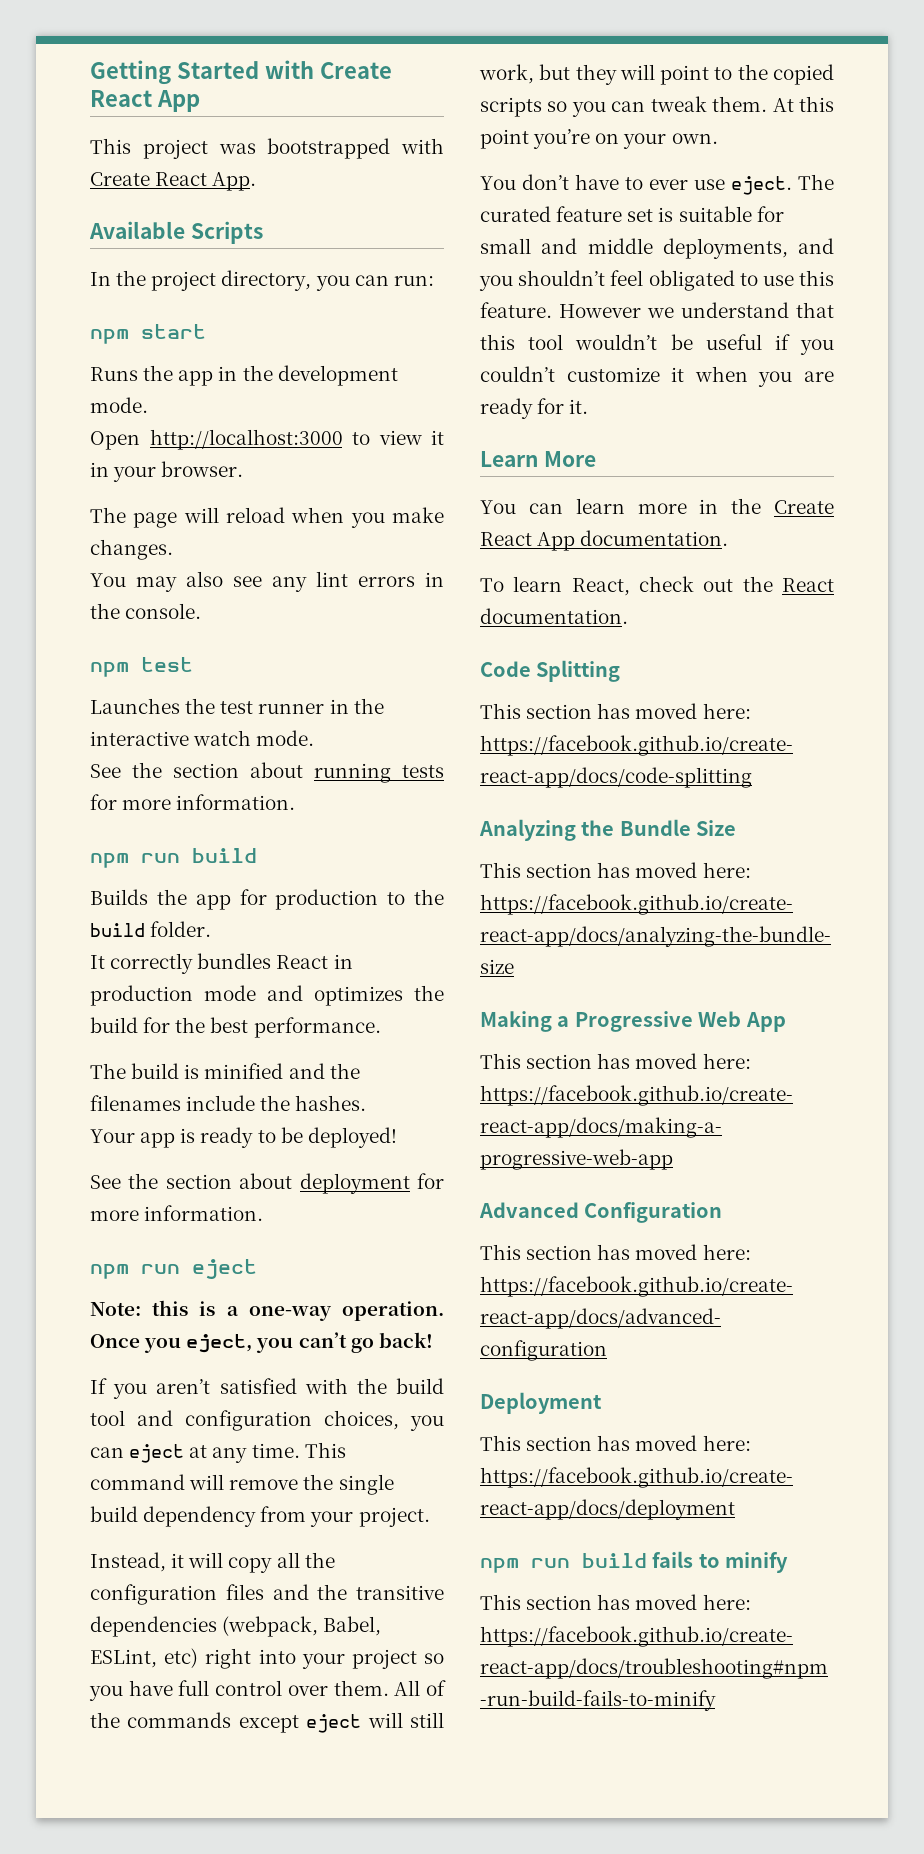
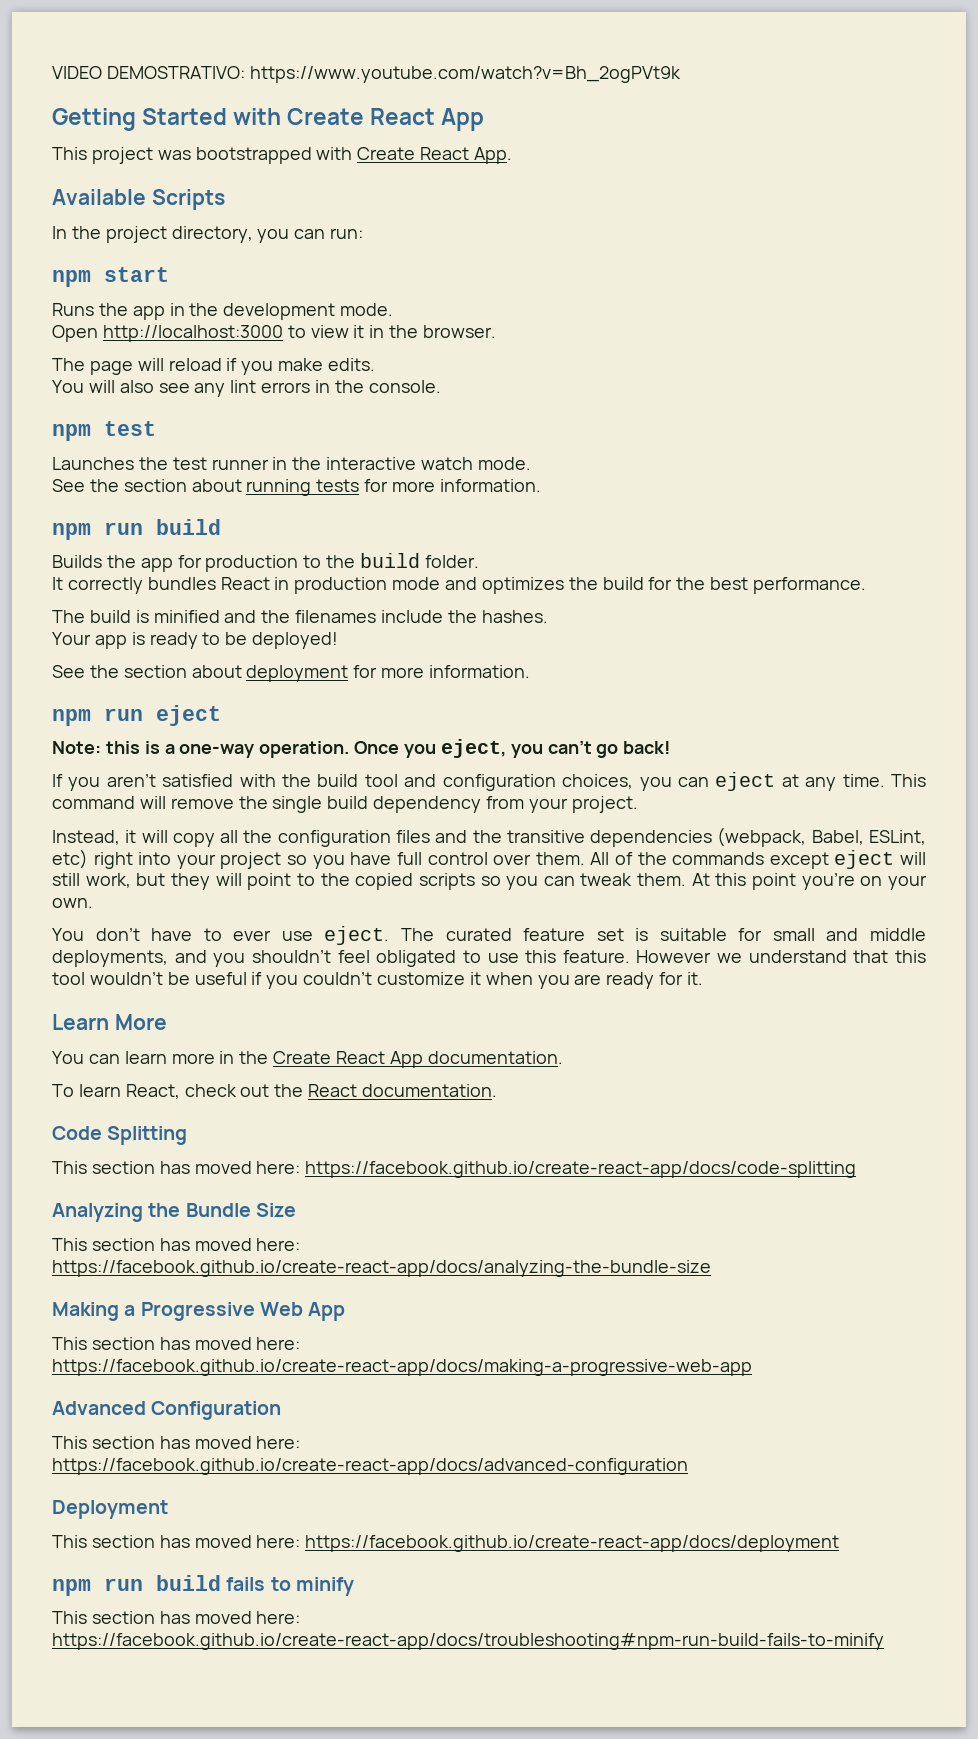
+ VIDEO DEMOSTRATIVO: https://www.youtube.com/watch?v=Bh_2ogPVt9k
- Open http://localhost:3000 to view it in your browser.
+ Open http://localhost:3000 to view it in the browser.
- The page will reload when you make changes.
- You may also see any lint errors in the console.
+ The page will reload if you make edits.
+ You will also see any lint errors in the console.

